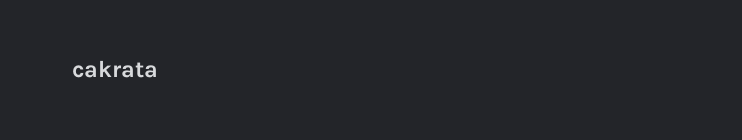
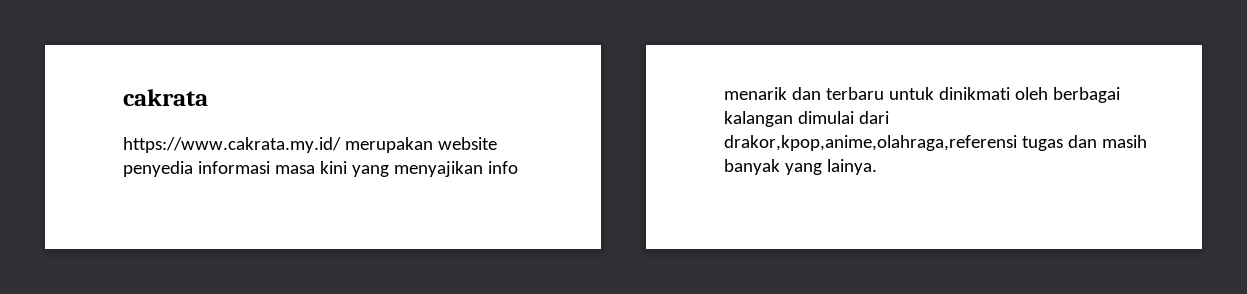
+ https://www.cakrata.my.id/ merupakan website penyedia informasi masa kini yang menyajikan info menarik dan terbaru untuk dinikmati oleh berbagai kalangan dimulai dari drakor,kpop,anime,olahraga,referensi tugas dan masih banyak yang lainya.

